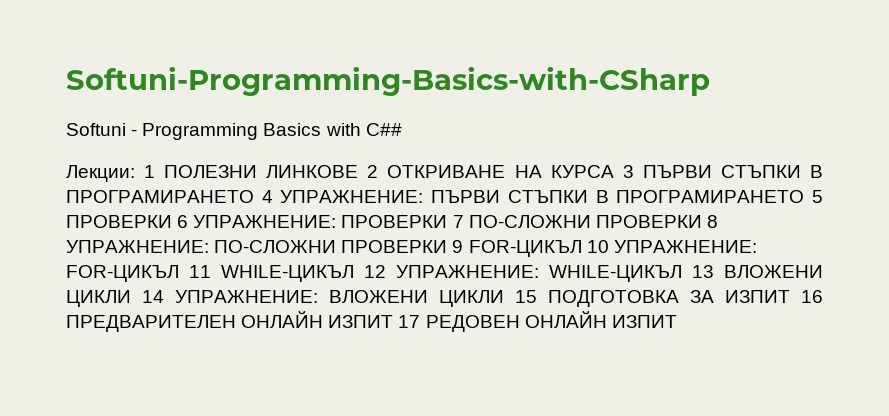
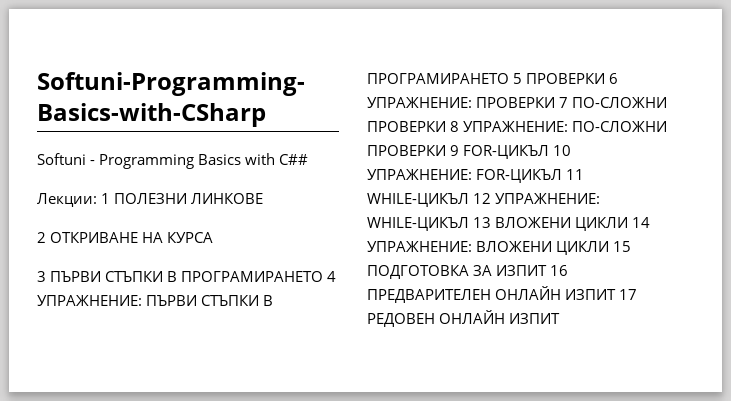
- Лекции: 1 ПОЛЕЗНИ ЛИНКОВЕ 2 ОТКРИВАНЕ НА КУРСА 3 ПЪРВИ СТЪПКИ В ПРОГРАМИРАНЕТО 4 УПРАЖНЕНИЕ: ПЪРВИ СТЪПКИ В ПРОГРАМИРАНЕТО 5 ПРОВЕРКИ 6 УПРАЖНЕНИЕ: ПРОВЕРКИ 7 ПО-СЛОЖНИ ПРОВЕРКИ 8 УПРАЖНЕНИЕ: ПО-СЛОЖНИ ПРОВЕРКИ 9 FOR-ЦИКЪЛ 10 УПРАЖНЕНИЕ: FOR-ЦИКЪЛ 11 WHILE-ЦИКЪЛ 12 УПРАЖНЕНИЕ: WHILE-ЦИКЪЛ 13 ВЛОЖЕНИ ЦИКЛИ 14 УПРАЖНЕНИЕ: ВЛОЖЕНИ ЦИКЛИ 15 ПОДГОТОВКА ЗА ИЗПИТ 16 ПРЕДВАРИТЕЛЕН ОНЛАЙН ИЗПИТ 17 РЕДОВЕН ОНЛАЙН ИЗПИТ
+ Лекции: 1 ПОЛЕЗНИ ЛИНКОВЕ
+ 2 ОТКРИВАНЕ НА КУРСА
+ 3 ПЪРВИ СТЪПКИ В ПРОГРАМИРАНЕТО 4 УПРАЖНЕНИЕ: ПЪРВИ СТЪПКИ В ПРОГРАМИРАНЕТО 5 ПРОВЕРКИ 6 УПРАЖНЕНИЕ: ПРОВЕРКИ 7 ПО-СЛОЖНИ ПРОВЕРКИ 8 УПРАЖНЕНИЕ: ПО-СЛОЖНИ ПРОВЕРКИ 9 FOR-ЦИКЪЛ 10 УПРАЖНЕНИЕ: FOR-ЦИКЪЛ 11 WHILE-ЦИКЪЛ 12 УПРАЖНЕНИЕ: WHILE-ЦИКЪЛ 13 ВЛОЖЕНИ ЦИКЛИ 14 УПРАЖНЕНИЕ: ВЛОЖЕНИ ЦИКЛИ 15 ПОДГОТОВКА ЗА ИЗПИТ 16 ПРЕДВАРИТЕЛЕН ОНЛАЙН ИЗПИТ 17 РЕДОВЕН ОНЛАЙН ИЗПИТ

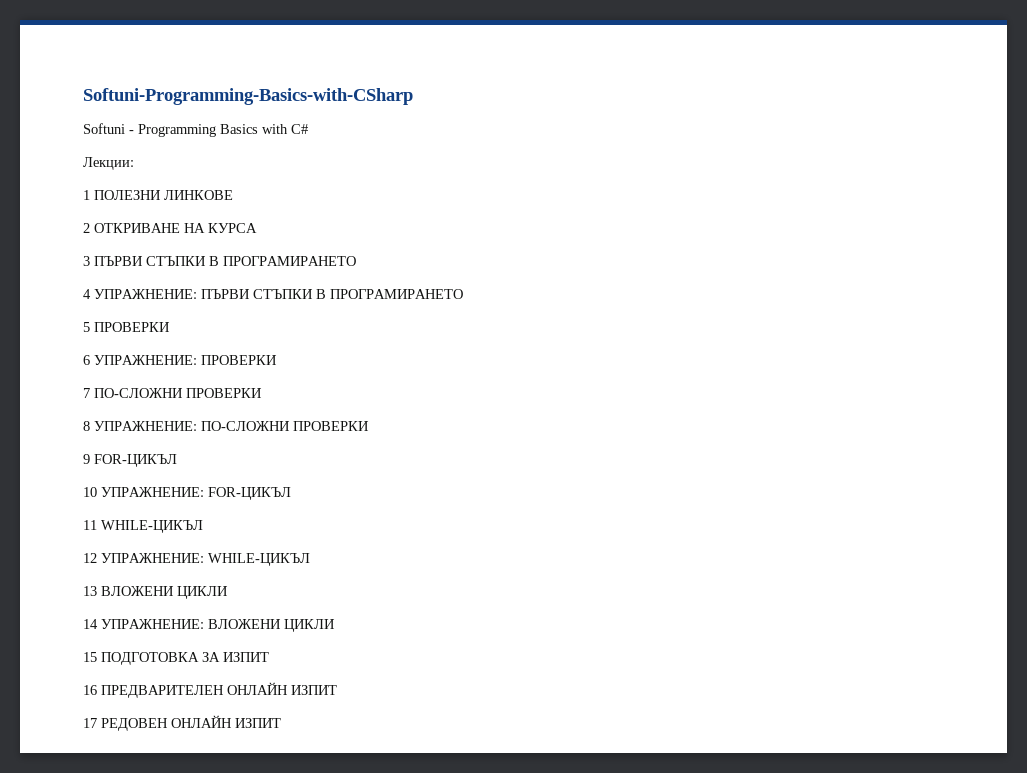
- Softuni - Programming Basics with C##
+ Softuni - Programming Basics with C#
- Лекции: 1 ПОЛЕЗНИ ЛИНКОВЕ
+ Лекции:
+ 1 ПОЛЕЗНИ ЛИНКОВЕ
- 3 ПЪРВИ СТЪПКИ В ПРОГРАМИРАНЕТО 4 УПРАЖНЕНИЕ: ПЪРВИ СТЪПКИ В ПРОГРАМИРАНЕТО 5 ПРОВЕРКИ 6 УПРАЖНЕНИЕ: ПРОВЕРКИ 7 ПО-СЛОЖНИ ПРОВЕРКИ 8 УПРАЖНЕНИЕ: ПО-СЛОЖНИ ПРОВЕРКИ 9 FOR-ЦИКЪЛ 10 УПРАЖНЕНИЕ: FOR-ЦИКЪЛ 11 WHILE-ЦИКЪЛ 12 УПРАЖНЕНИЕ: WHILE-ЦИКЪЛ 13 ВЛОЖЕНИ ЦИКЛИ 14 УПРАЖНЕНИЕ: ВЛОЖЕНИ ЦИКЛИ 15 ПОДГОТОВКА ЗА ИЗПИТ 16 ПРЕДВАРИТЕЛЕН ОНЛАЙН ИЗПИТ 17 РЕДОВЕН ОНЛАЙН ИЗПИТ
+ 3 ПЪРВИ СТЪПКИ В ПРОГРАМИРАНЕТО
+ 4 УПРАЖНЕНИЕ: ПЪРВИ СТЪПКИ В ПРОГРАМИРАНЕТО
+ 5 ПРОВЕРКИ
+ 6 УПРАЖНЕНИЕ: ПРОВЕРКИ
+ 7 ПО-СЛОЖНИ ПРОВЕРКИ
+ 8 УПРАЖНЕНИЕ: ПО-СЛОЖНИ ПРОВЕРКИ
+ 9 FOR-ЦИКЪЛ
+ 10 УПРАЖНЕНИЕ: FOR-ЦИКЪЛ
+ 11 WHILE-ЦИКЪЛ
+ 12 УПРАЖНЕНИЕ: WHILE-ЦИКЪЛ
+ 13 ВЛОЖЕНИ ЦИКЛИ
+ 14 УПРАЖНЕНИЕ: ВЛОЖЕНИ ЦИКЛИ
+ 15 ПОДГОТОВКА ЗА ИЗПИТ
+ 16 ПРЕДВАРИТЕЛЕН ОНЛАЙН ИЗПИТ
+ 17 РЕДОВЕН ОНЛАЙН ИЗПИТ

